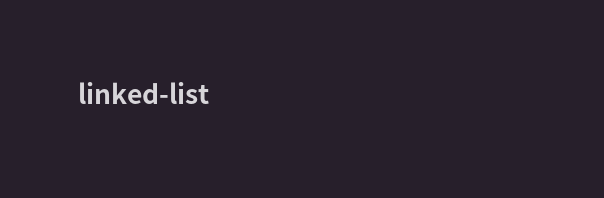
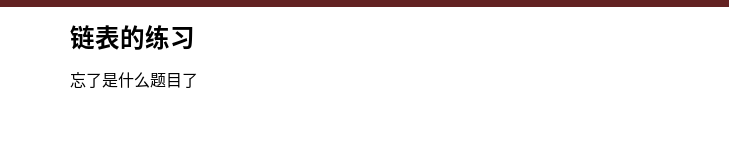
- linked-list
+ 链表的练习
+ 忘了是什么题目了

